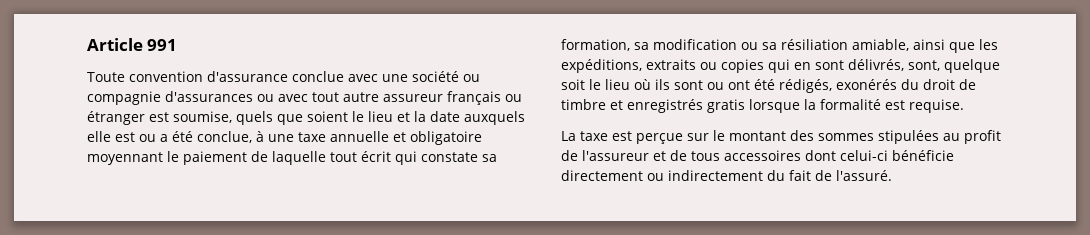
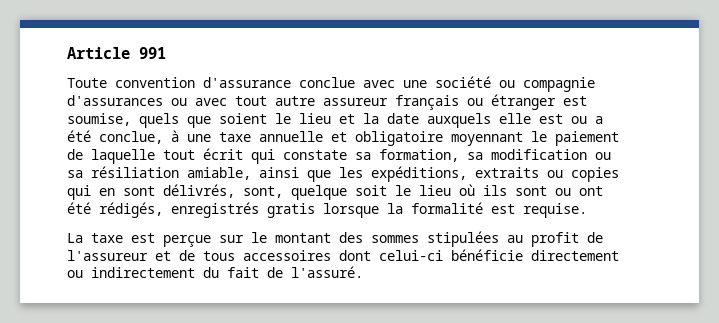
- Toute convention d'assurance conclue avec une société ou compagnie d'assurances ou avec tout autre assureur français ou étranger est soumise, quels que soient le lieu et la date auxquels elle est ou a été conclue, à une taxe annuelle et obligatoire moyennant le paiement de laquelle tout écrit qui constate sa formation, sa modification ou sa résiliation amiable, ainsi que les expéditions, extraits ou copies qui en sont délivrés, sont, quelque soit le lieu où ils sont ou ont été rédigés, exonérés du droit de timbre et enregistrés gratis lorsque la formalité est requise.
+ Toute convention d'assurance conclue avec une société ou compagnie d'assurances ou avec tout autre assureur français ou étranger est soumise, quels que soient le lieu et la date auxquels elle est ou a été conclue, à une taxe annuelle et obligatoire moyennant le paiement de laquelle tout écrit qui constate sa formation, sa modification ou sa résiliation amiable, ainsi que les expéditions, extraits ou copies qui en sont délivrés, sont, quelque soit le lieu où ils sont ou ont été rédigés, enregistrés gratis lorsque la formalité est requise.

